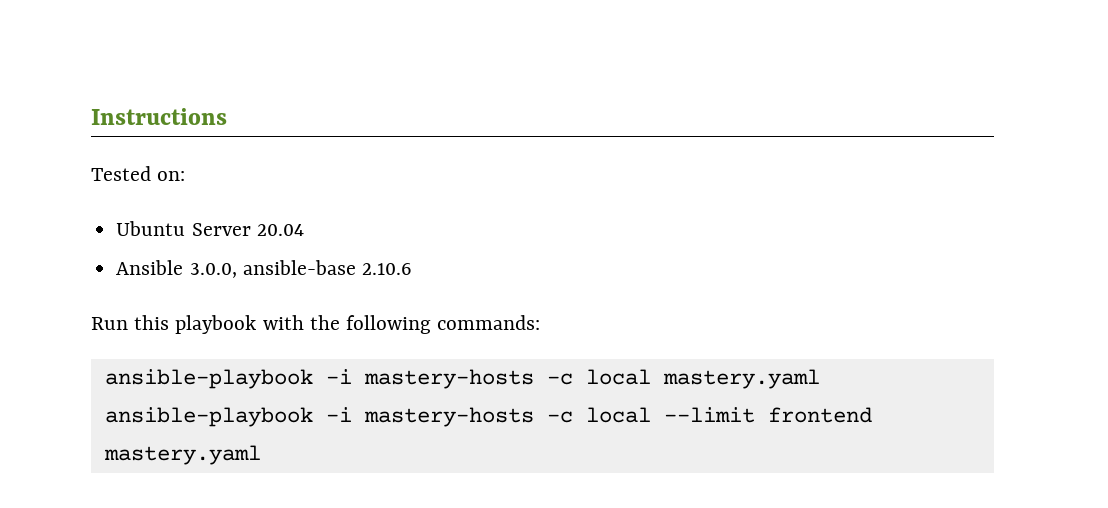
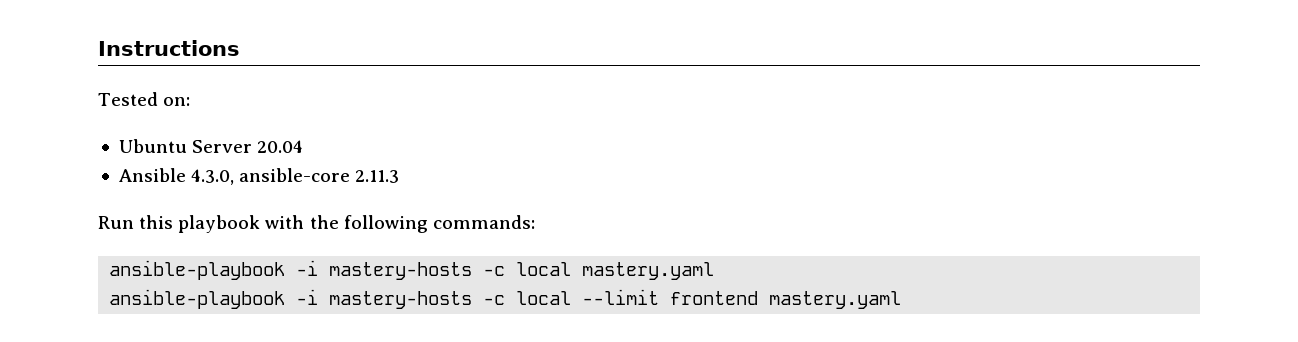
- Ansible 3.0.0, ansible-base 2.10.6
+ Ansible 4.3.0, ansible-core 2.11.3

